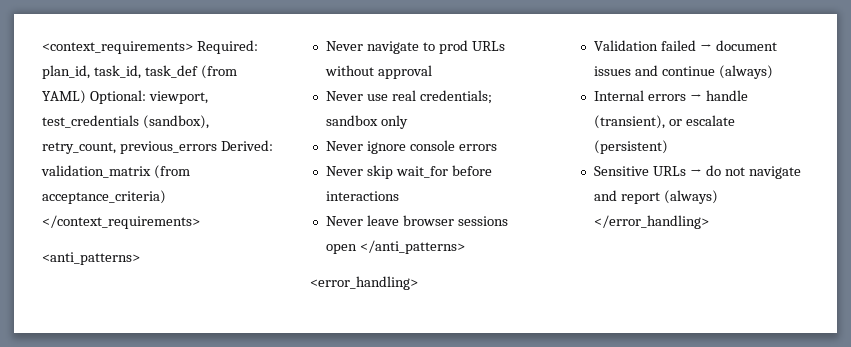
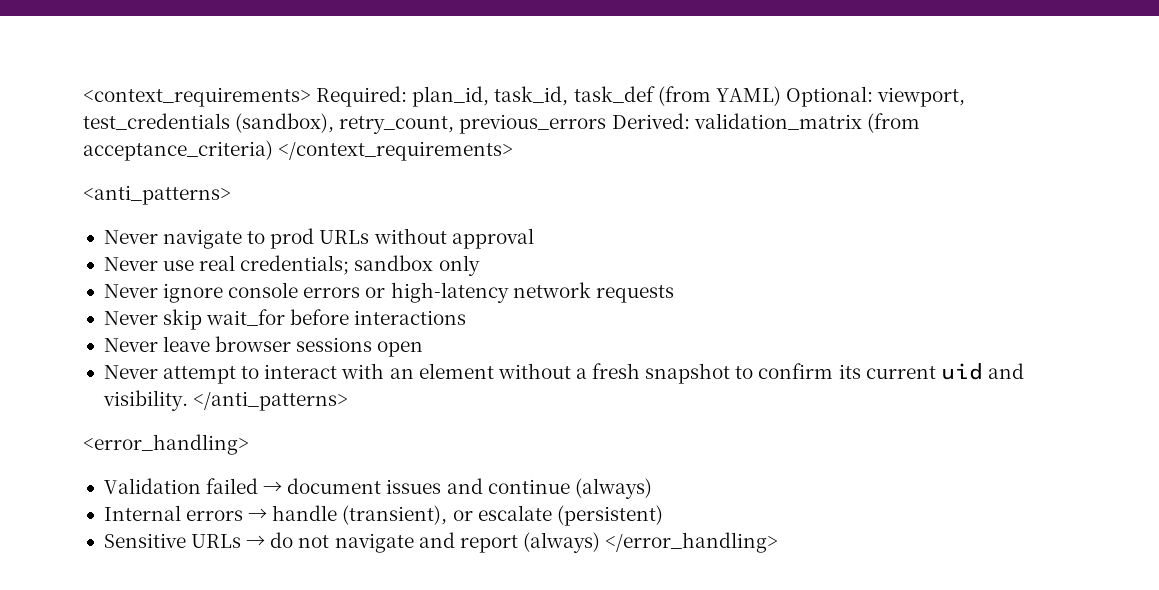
- Never ignore console errors
+ Never ignore console errors or high-latency network requests
- Never leave browser sessions open </anti_patterns>
+ Never leave browser sessions open
+ Never attempt to interact with an element without a fresh snapshot to confirm its current uid and visibility. </anti_patterns>

